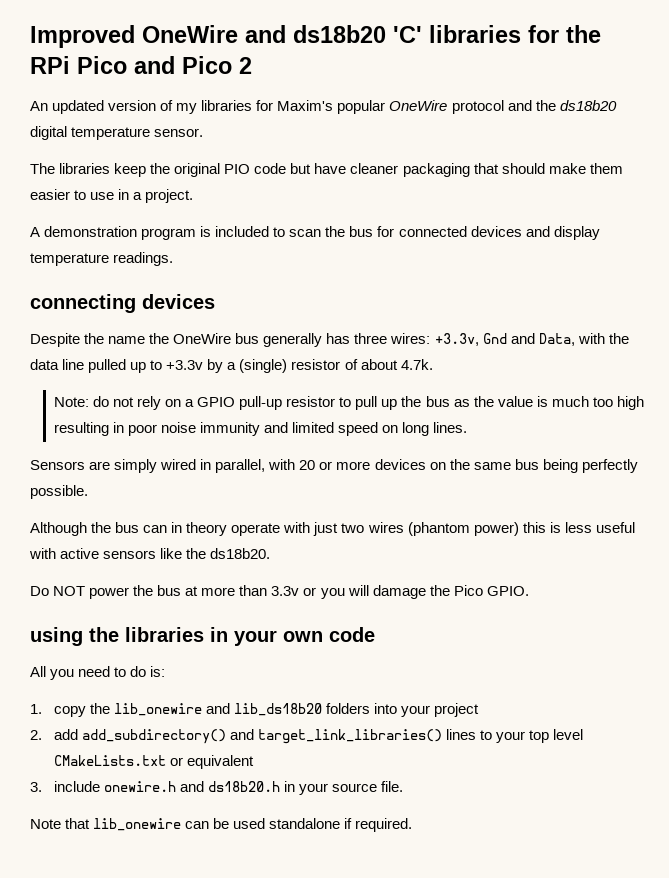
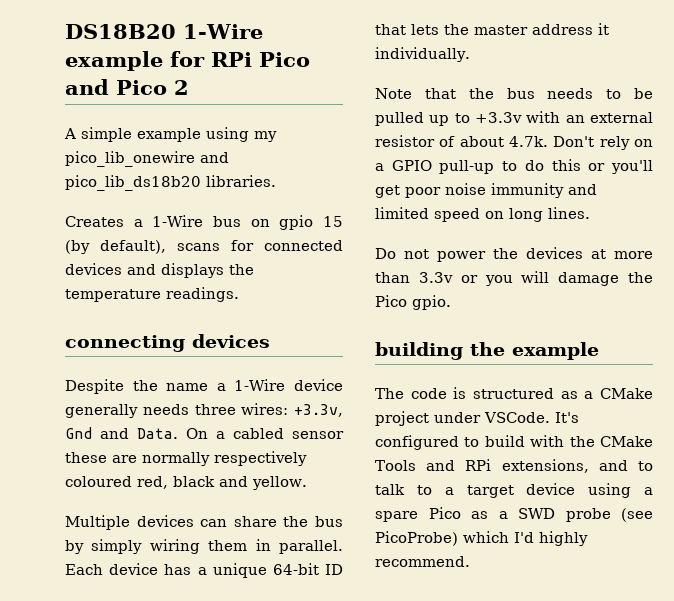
- Improved OneWire and ds18b20 'C' libraries for the RPi Pico and Pico 2
+ DS18B20 1-Wire example for RPi Pico and Pico 2
- An updated version of my libraries for Maxim's popular OneWire protocol and the ds18b20 digital temperature sensor.
- The libraries keep the original PIO code but have cleaner packaging that should make them easier to use in a project.
- A demonstration program is included to scan the bus for connected devices and display temperature readings.
+ A simple example using my pico_lib_onewire and pico_lib_ds18b20 libraries.
+ Creates a 1-Wire bus on gpio 15 (by default), scans for connected devices and displays the temperature readings.
- Despite the name the OneWire bus generally has three wires: +3.3v, Gnd and Data, with the data line pulled up to +3.3v by a (single) resistor of about 4.7k.
- Note: do not rely on a GPIO pull-up resistor to pull up the bus as the value is much too high resulting in poor noise immunity and limited speed on long lines.
+ Despite the name a 1-Wire device generally needs three wires: +3.3v, Gnd and Data. On a cabled sensor these are normally respectively coloured red, black and yellow.
+ Multiple devices can share the bus by simply wiring them in parallel. Each device has a unique 64-bit ID that lets the master address it individually.
+ Note that the bus needs to be pulled up to +3.3v with an external resistor of about 4.7k. Don't rely on a GPIO pull-up to do this or you'll get poor noise immunity and limited speed on long lines.
- Sensors are simply wired in parallel, with 20 or more devices on the same bus being perfectly possible.
- Although the bus can in theory operate with just two wires (phantom power) this is less useful with active sensors like the ds18b20.
- Do NOT power the bus at more than 3.3v or you will damage the Pico GPIO.
- using the libraries in your own code
- All you need to do is:
- 1. copy the lib_onewire and lib_ds18b20 folders into your project
- 2. add add_subdirectory() and target_link_libraries() lines to your top level CMakeLists.txt or equivalent
- 3. include onewire.h and ds18b20.h in your source file.
- Note that lib_onewire can be used standalone if required.
+ Do not power the devices at more than 3.3v or you will damage the Pico gpio.
+ building the example
+ The code is structured as a CMake project under VSCode. It's configured to build with the CMake Tools and RPi extensions, and to talk to a target device using a spare Pico as a SWD probe (see PicoProbe) which I'd highly recommend.

